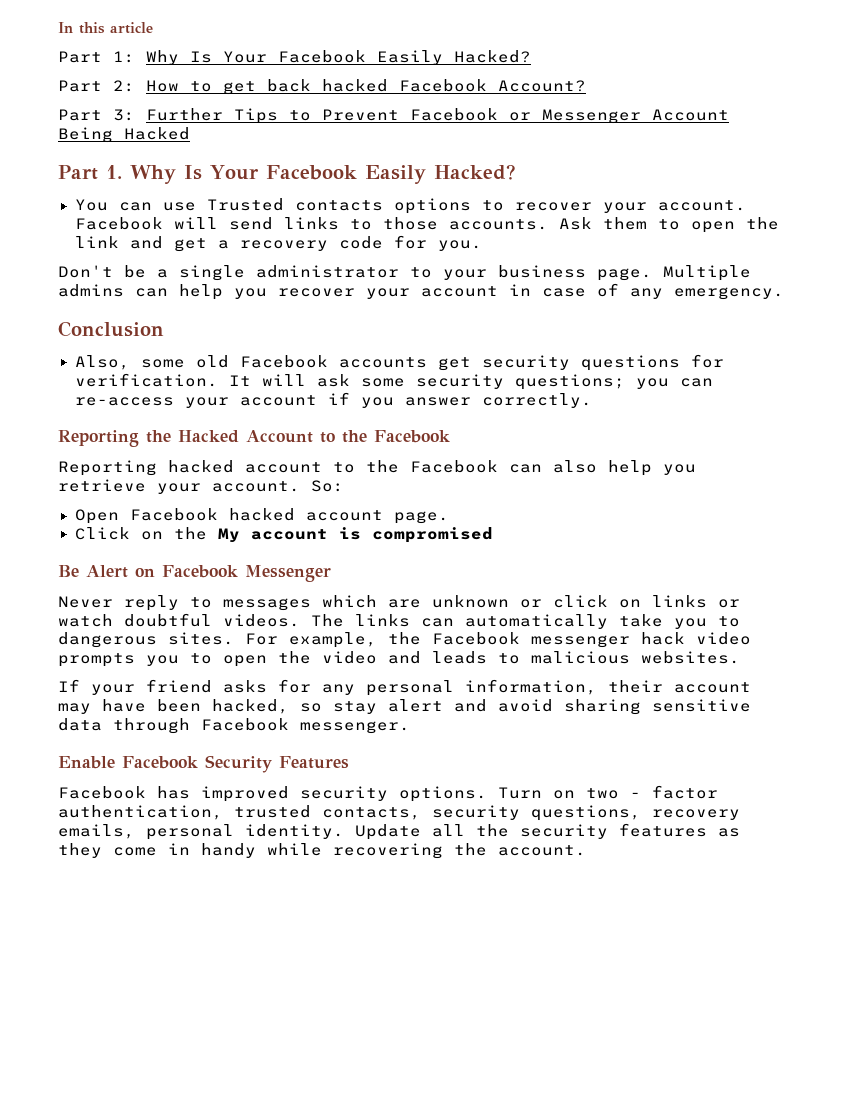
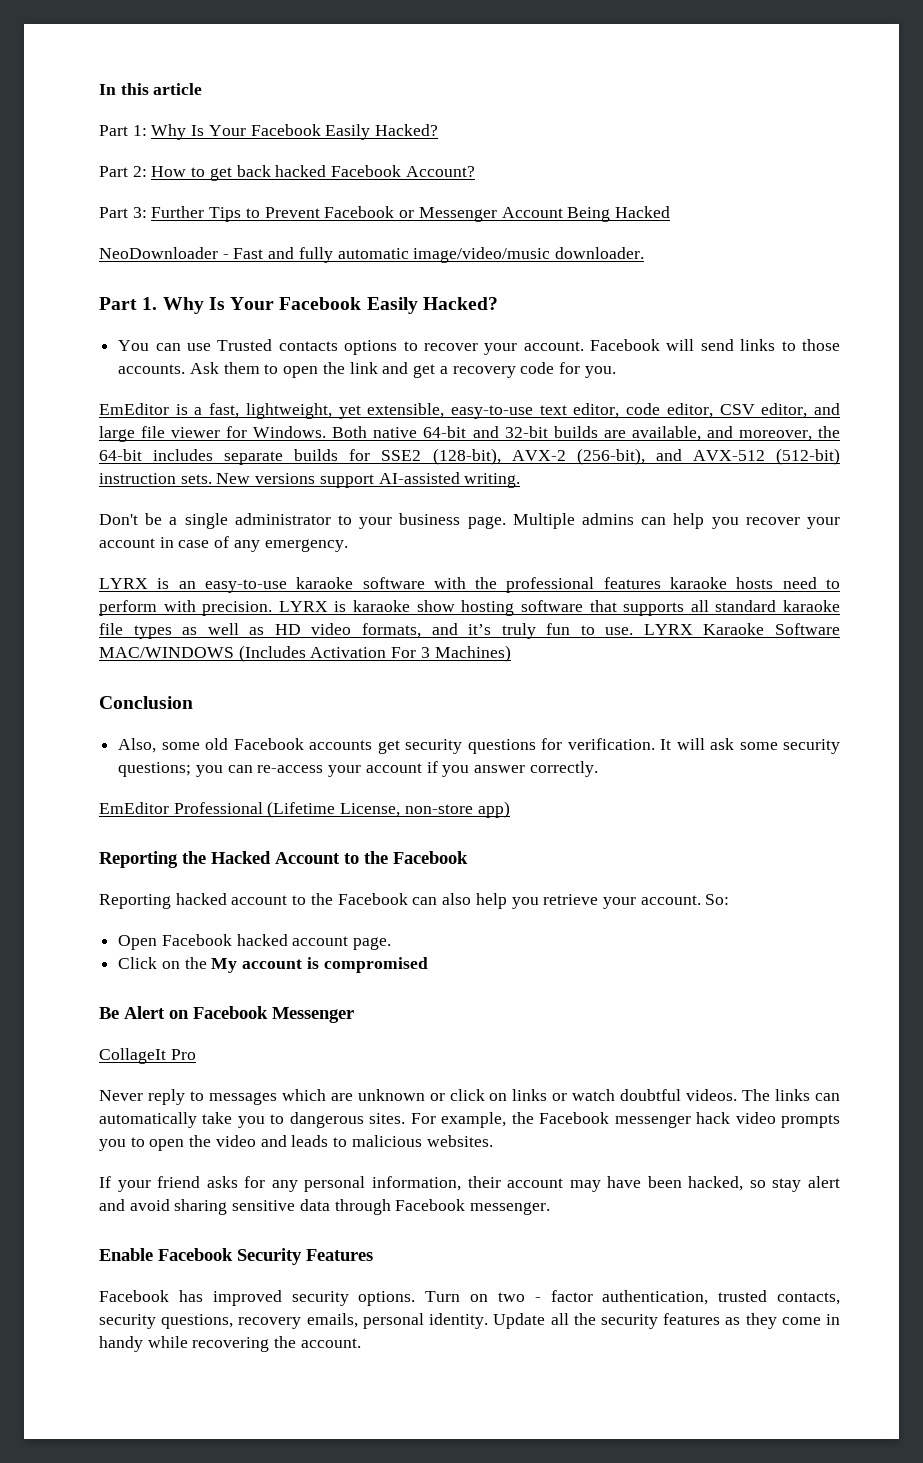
+ NeoDownloader - Fast and fully automatic image/video/music downloader.
+ EmEditor is a fast, lightweight, yet extensible, easy-to-use text editor, code editor, CSV editor, and large file viewer for Windows. Both native 64-bit and 32-bit builds are available, and moreover, the 64-bit includes separate builds for SSE2 (128-bit), AVX-2 (256-bit), and AVX-512 (512-bit) instruction sets. New versions support AI-assisted writing.
+ LYRX is an easy-to-use karaoke software with the professional features karaoke hosts need to perform with precision. LYRX is karaoke show hosting software that supports all standard karaoke file types as well as HD video formats, and it’s truly fun to use. LYRX Karaoke Software MAC/WINDOWS (Includes Activation For 3 Machines)
+ EmEditor Professional (Lifetime License, non-store app)
+ CollageIt Pro

